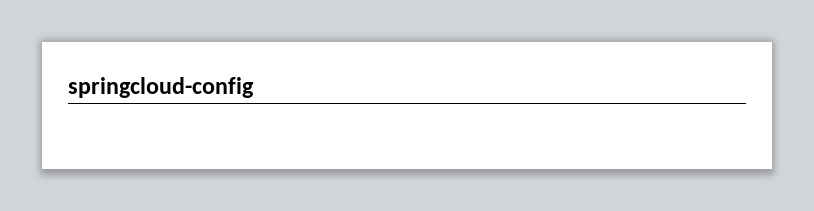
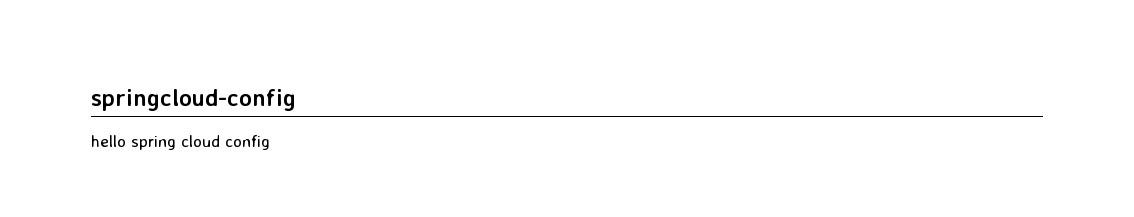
+ hello spring cloud config

